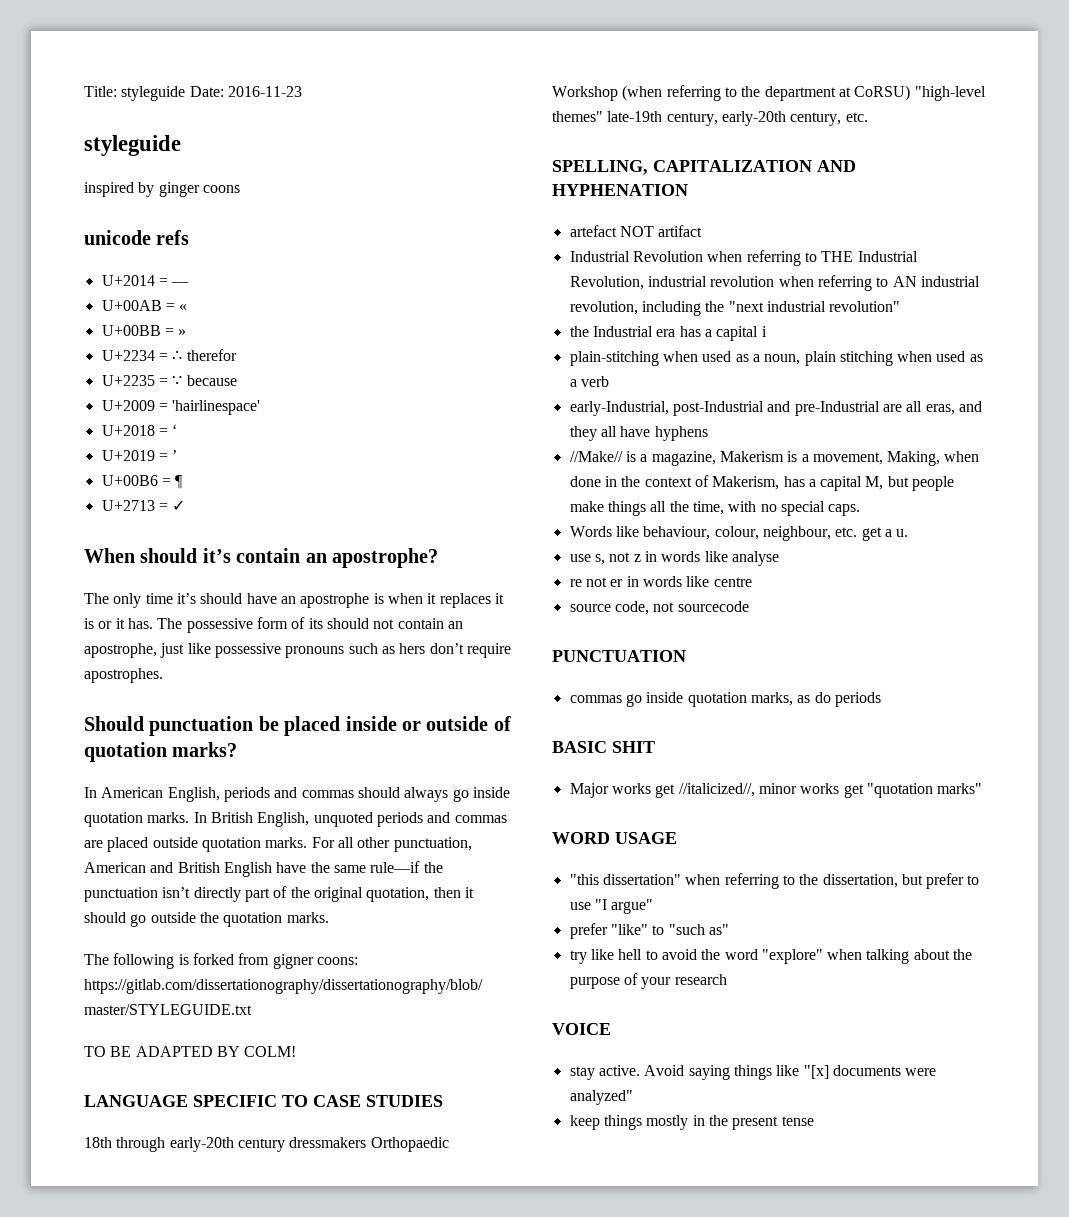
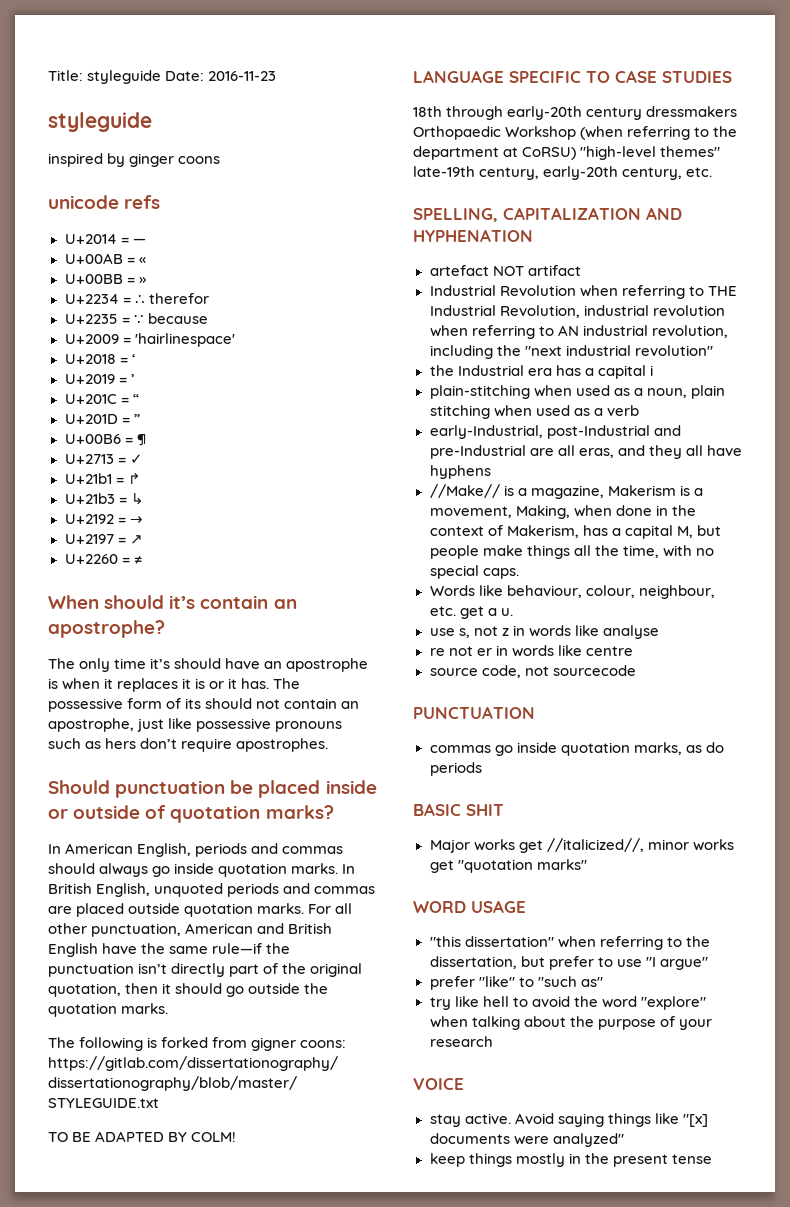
+ U+201C = “
+ U+201D = ”
+ U+21b1 = ↱
+ U+21b3 = ↳
+ U+2192 = →
+ U+2197 = ↗
+ U+2260 = ≠

